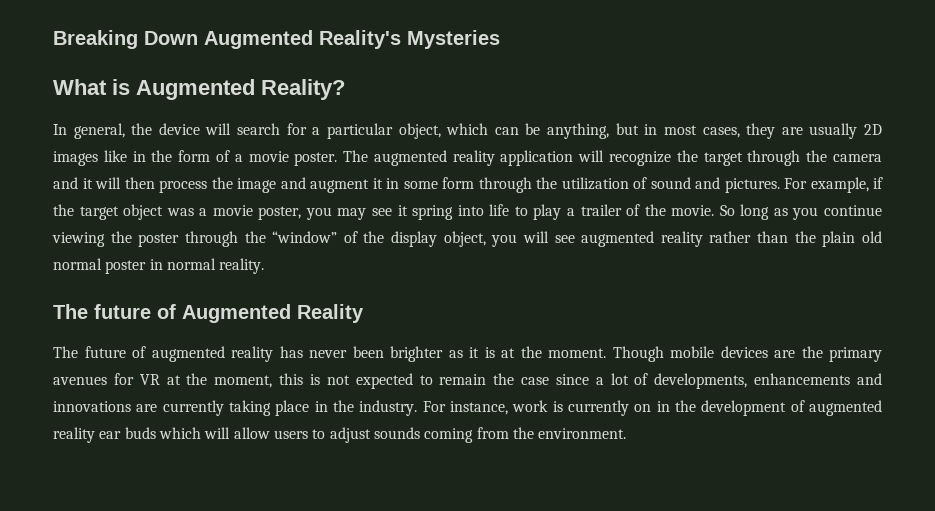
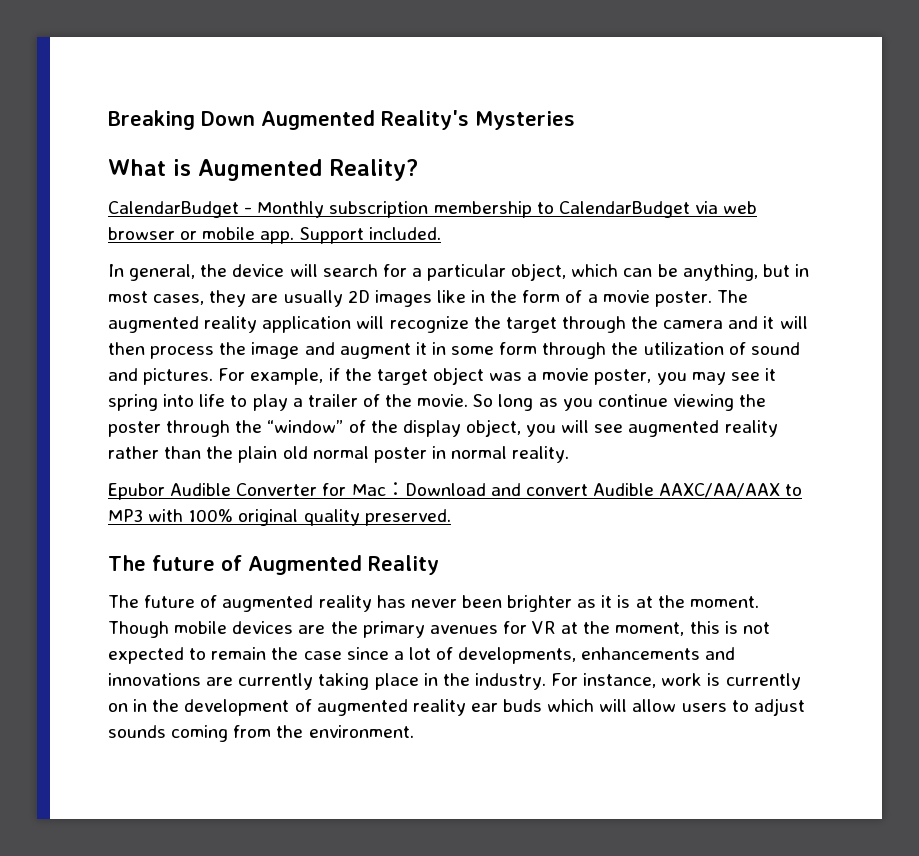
+ CalendarBudget - Monthly subscription membership to CalendarBudget via web browser or mobile app. Support included.
+ Epubor Audible Converter for Mac：Download and convert Audible AAXC/AA/AAX to MP3 with 100% original quality preserved.

